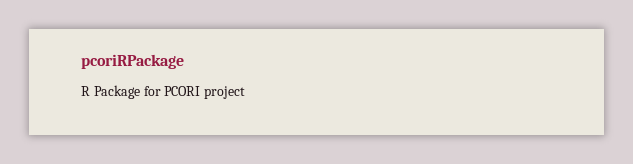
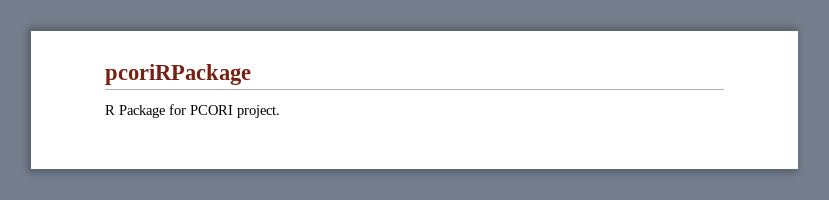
- R Package for PCORI project
+ R Package for PCORI project.

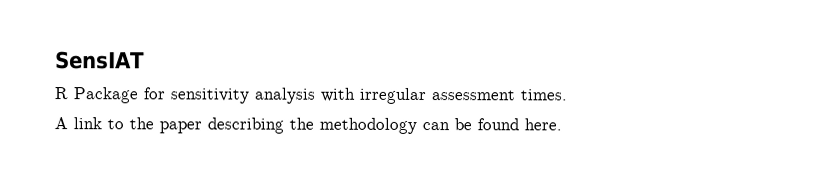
- pcoriRPackage
+ SensIAT
- R Package for PCORI project.
+ R Package for sensitivity analysis with irregular assessment times.
+ A link to the paper describing the methodology can be found here.

